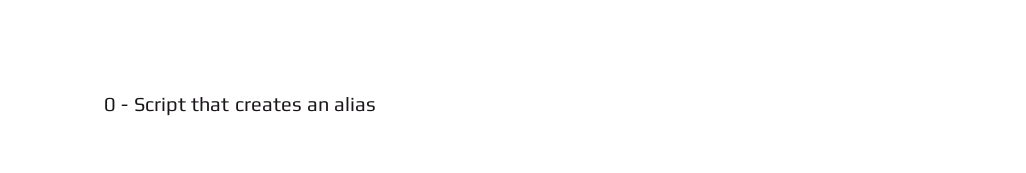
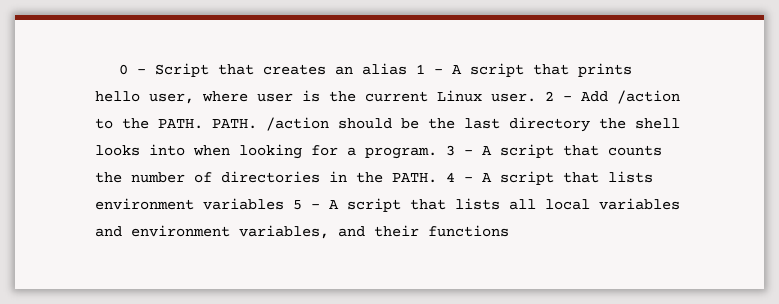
- 0 - Script that creates an alias
+ 0 - Script that creates an alias 1 - A script that prints hello user, where user is the current Linux user. 2 - Add /action to the PATH. PATH. /action should be the last directory the shell looks into when looking for a program. 3 - A script that counts the number of directories in the PATH. 4 - A script that lists environment variables 5 - A script that lists all local variables and environment variables, and their functions

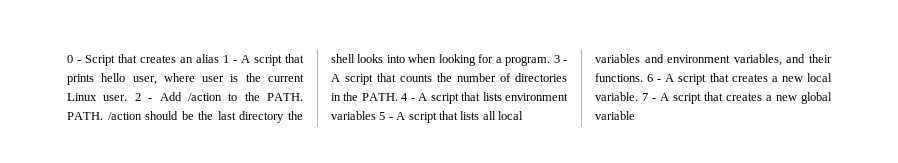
- 4 - A script that lists environment variables 5 - A script that lists all local variables and environment variables, and their functions
+ 4 - A script that lists environment variables 5 - A script that lists all local variables and environment variables, and their functions. 6 - A script that creates a new local variable. 7 - A script that creates a new global variable

